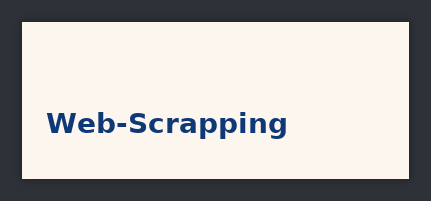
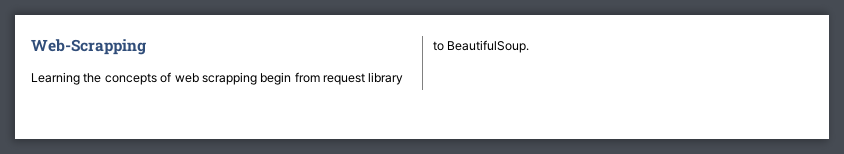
+ Learning the concepts of web scrapping begin from request library to BeautifulSoup.

